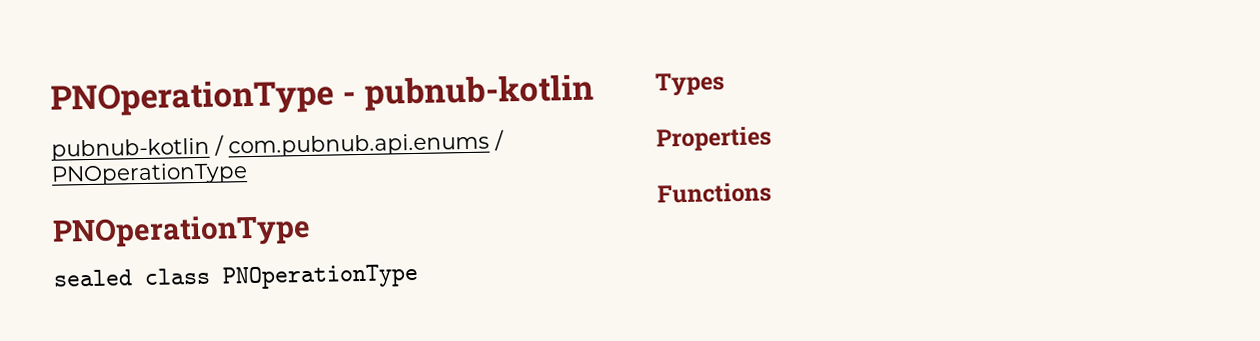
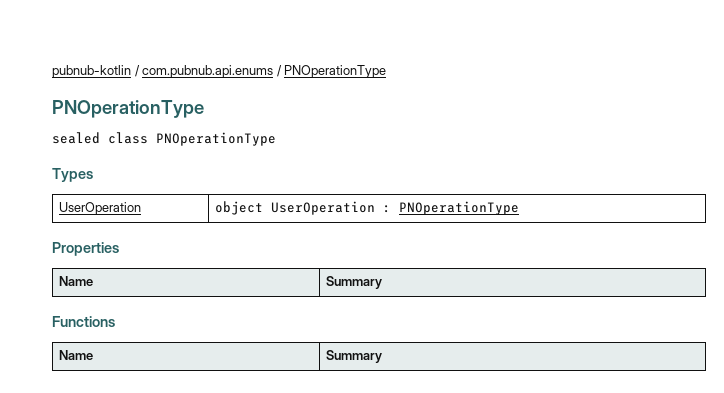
- PNOperationType - pubnub-kotlin
+ UserOperation | object UserOperation : PNOperationType
  Properties
+ Name | Summary
  Functions
+ Name | Summary

